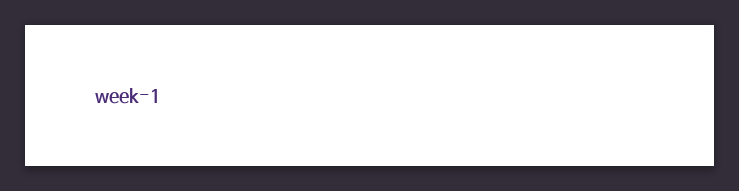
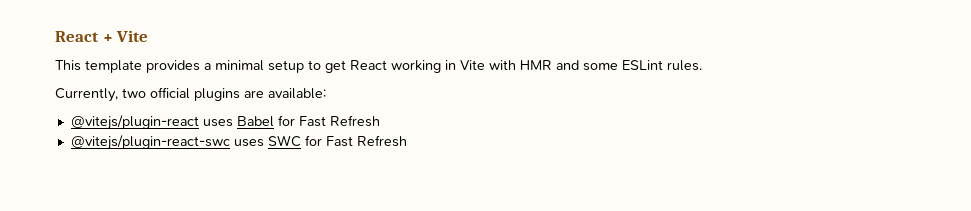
- week-1
+ React + Vite
+ This template provides a minimal setup to get React working in Vite with HMR and some ESLint rules.
+ Currently, two official plugins are available:
+ @vitejs/plugin-react uses Babel for Fast Refresh
+ @vitejs/plugin-react-swc uses SWC for Fast Refresh

